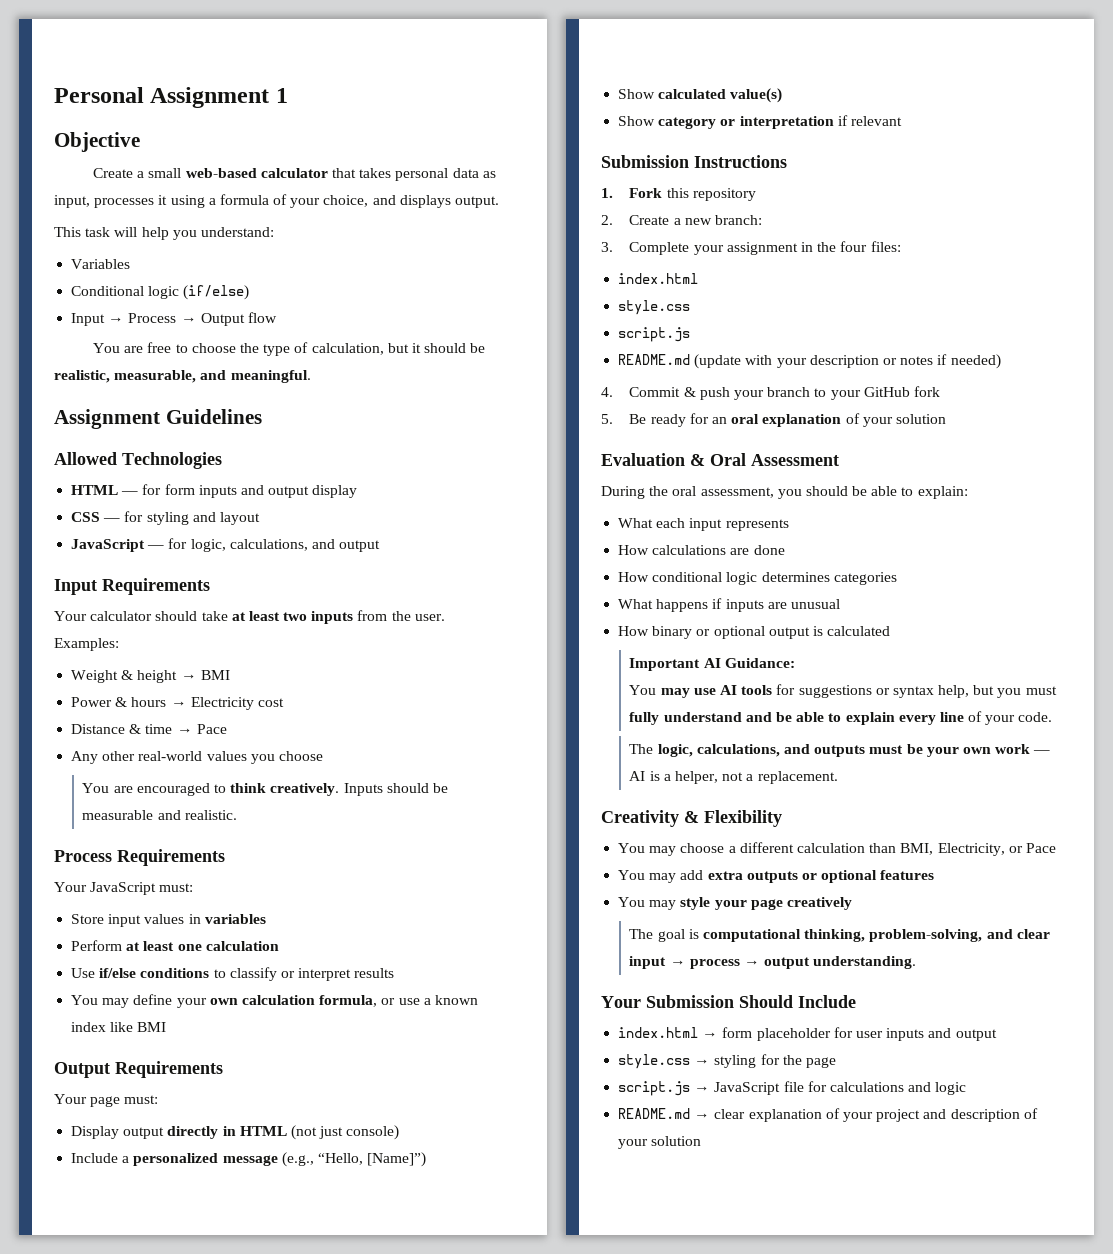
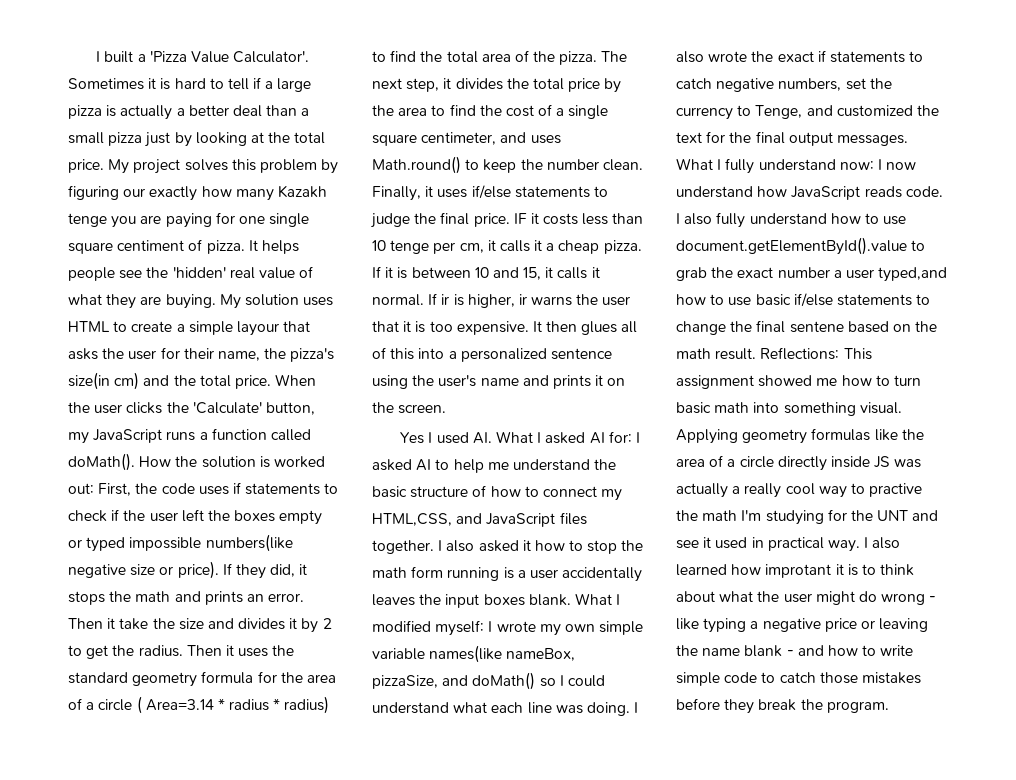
- Personal Assignment 1
- Objective
- Create a small web-based calculator that takes personal data as input, processes it using a formula of your choice, and displays output.
- This task will help you understand:
- Variables
- Conditional logic (if/else)
- Input → Process → Output flow
- You are free to choose the type of calculation, but it should be realistic, measurable, and meaningful.
- Assignment Guidelines
- Allowed Technologies
- HTML — for form inputs and output display
- CSS — for styling and layout
- JavaScript — for logic, calculations, and output
- Input Requirements
- Your calculator should take at least two inputs from the user. Examples:
- Weight & height → BMI
- Power & hours → Electricity cost
- Distance & time → Pace
- Any other real-world values you choose
- You are encouraged to think creatively. Inputs should be measurable and realistic.
- Process Requirements
- Your JavaScript must:
- Store input values in variables
- Perform at least one calculation
- Use if/else conditions to classify or interpret results
- You may define your own calculation formula, or use a known index like BMI
- Output Requirements
- Your page must:
- Display output directly in HTML (not just console)
- Include a personalized message (e.g., “Hello, [Name]”)
- Show calculated value(s)
- Show category or interpretation if relevant
- Submission Instructions
- 1. Fork this repository
- 2. Create a new branch:
- 3. Complete your assignment in the four files:
- index.html
- style.css
- script.js
- README.md (update with your description or notes if needed)
- 4. Commit & push your branch to your GitHub fork
- 5. Be ready for an oral explanation of your solution
- Evaluation & Oral Assessment
- During the oral assessment, you should be able to explain:
- What each input represents
- How calculations are done
- How conditional logic determines categories
- What happens if inputs are unusual
- How binary or optional output is calculated
- Important AI Guidance:
- You may use AI tools for suggestions or syntax help, but you must fully understand and be able to explain every line of your code.
- The logic, calculations, and outputs must be your own work — AI is a helper, not a replacement.
- Creativity & Flexibility
- You may choose a different calculation than BMI, Electricity, or Pace
- You may add extra outputs or optional features
- You may style your page creatively
- The goal is computational thinking, problem-solving, and clear input → process → output understanding.
- Your Submission Should Include
- index.html → form placeholder for user inputs and output
- style.css → styling for the page
- script.js → JavaScript file for calculations and logic
- README.md → clear explanation of your project and description of your solution
+ I built a 'Pizza Value Calculator'. Sometimes it is hard to tell if a large pizza is actually a better deal than a small pizza just by looking at the total price. My project solves this problem by figuring our exactly how many Kazakh tenge you are paying for one single square centiment of pizza. It helps people see the 'hidden' real value of what they are buying. My solution uses HTML to create a simple layour that asks the user for their name, the pizza's size(in cm) and the total price. When the user clicks the 'Calculate' button, my JavaScript runs a function called doMath(). How the solution is worked out: First, the code uses if statements to check if the user left the boxes empty or typed impossible numbers(like negative size or price). If they did, it stops the math and prints an error. Then it take the size and divides it by 2 to get the radius. Then it uses the standard geometry formula for the area of a circle ( Area=3.14 * radius * radius) to find the total area of the pizza. The next step, it divides the total price by the area to find the cost of a single square centimeter, and uses Math.round() to keep the number clean. Finally, it uses if/else statements to judge the final price. IF it costs less than 10 tenge per cm, it calls it a cheap pizza. If it is between 10 and 15, it calls it normal. If ir is higher, ir warns the user that it is too expensive. It then glues all of this into a personalized sentence using the user's name and prints it on the screen.
+ Yes I used AI. What I asked AI for: I asked AI to help me understand the basic structure of how to connect my HTML,CSS, and JavaScript files together. I also asked it how to stop the math form running is a user accidentally leaves the input boxes blank. What I modified myself: I wrote my own simple variable names(like nameBox, pizzaSize, and doMath() so I could understand what each line was doing. I also wrote the exact if statements to catch negative numbers, set the currency to Tenge, and customized the text for the final output messages. What I fully understand now: I now understand how JavaScript reads code. I also fully understand how to use document.getElementById().value to grab the exact number a user typed,and how to use basic if/else statements to change the final sentene based on the math result. Reflections: This assignment showed me how to turn basic math into something visual. Applying geometry formulas like the area of a circle directly inside JS was actually a really cool way to practive the math I'm studying for the UNT and see it used in practical way. I also learned how improtant it is to think about what the user might do wrong - like typing a negative price or leaving the name blank - and how to write simple code to catch those mistakes before they break the program.

